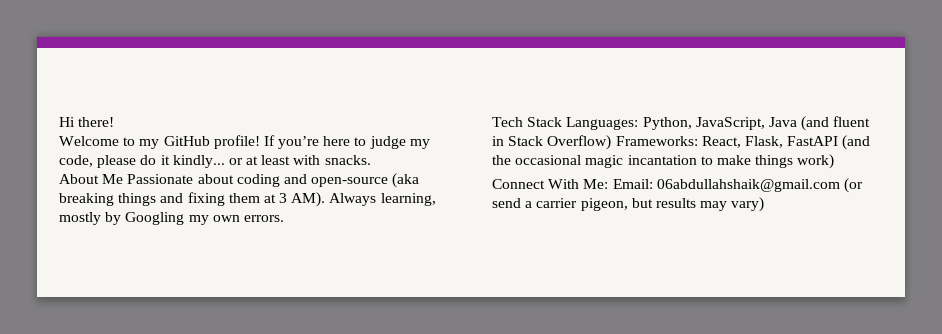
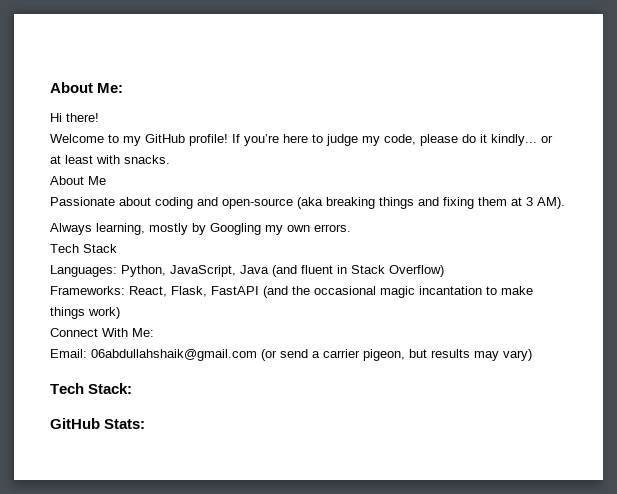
+ About Me:
- About Me Passionate about coding and open-source (aka breaking things and fixing them at 3 AM). Always learning, mostly by Googling my own errors.
+ About Me
+ Passionate about coding and open-source (aka breaking things and fixing them at 3 AM).
+ Always learning, mostly by Googling my own errors.
- Tech Stack Languages: Python, JavaScript, Java (and fluent in Stack Overflow) Frameworks: React, Flask, FastAPI (and the occasional magic incantation to make things work)
+ Tech Stack
+ Languages: Python, JavaScript, Java (and fluent in Stack Overflow)
+ Frameworks: React, Flask, FastAPI (and the occasional magic incantation to make things work)
- Connect With Me: Email: 06abdullahshaik@gmail.com (or send a carrier pigeon, but results may vary)
+ Connect With Me:
+ Email: 06abdullahshaik@gmail.com (or send a carrier pigeon, but results may vary)
+ Tech Stack:
+ GitHub Stats:

